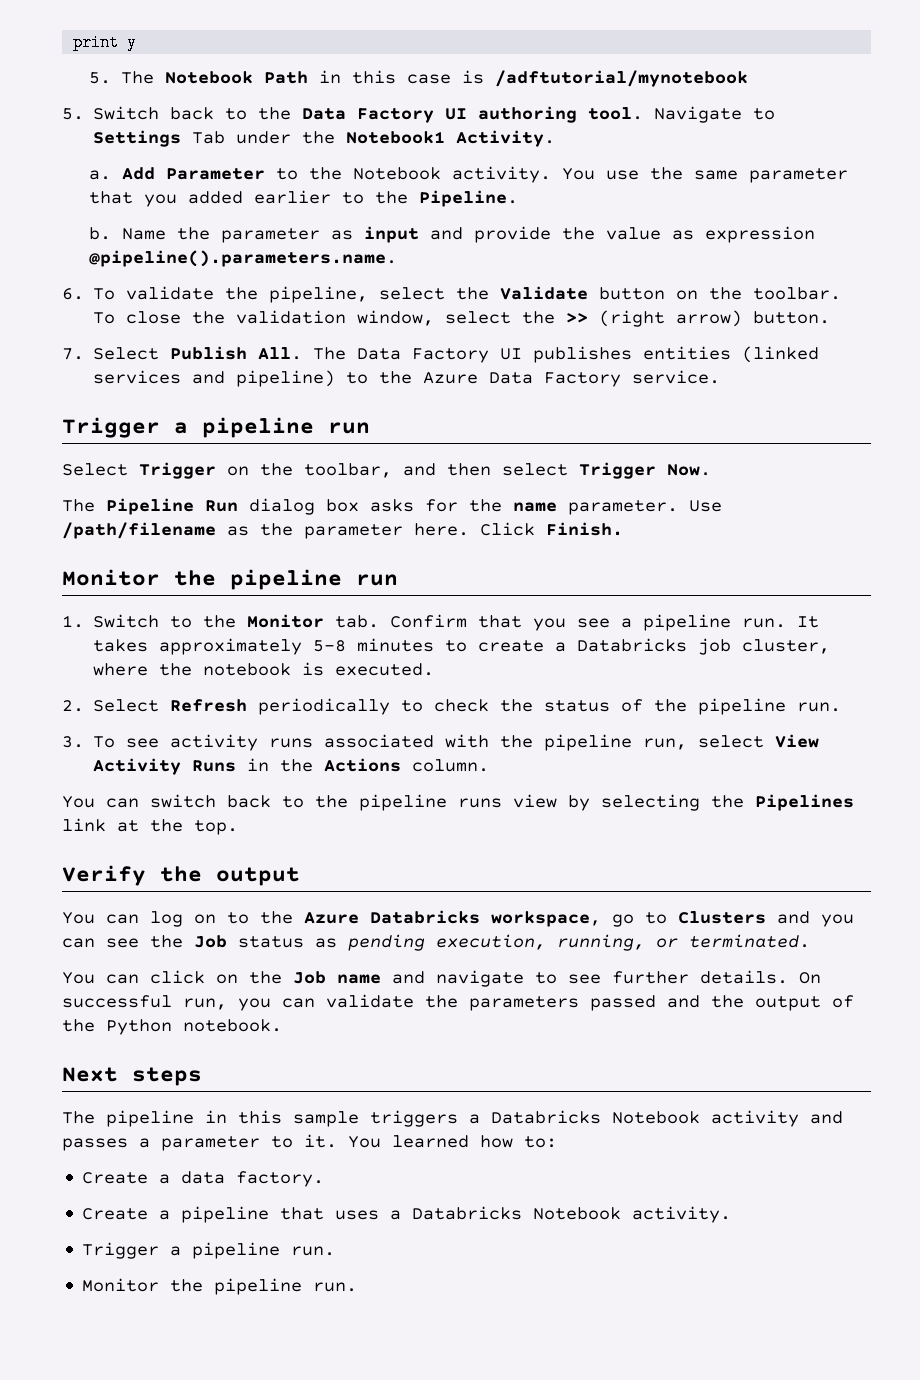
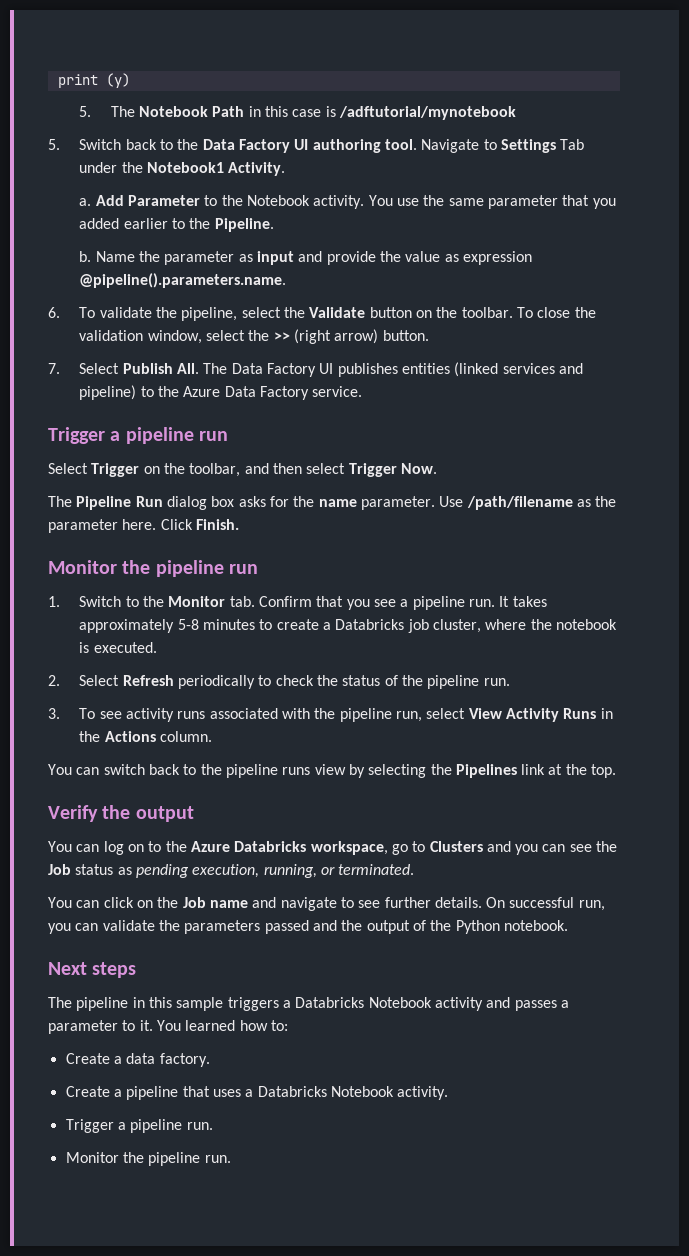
- print y
+ print (y)

